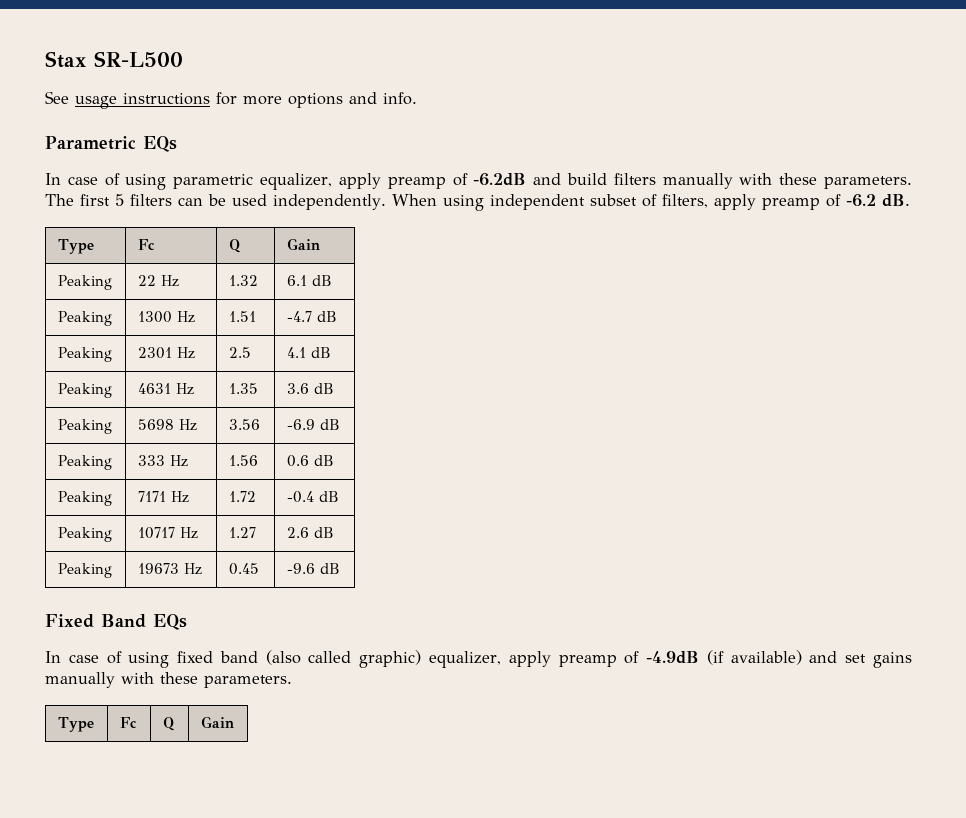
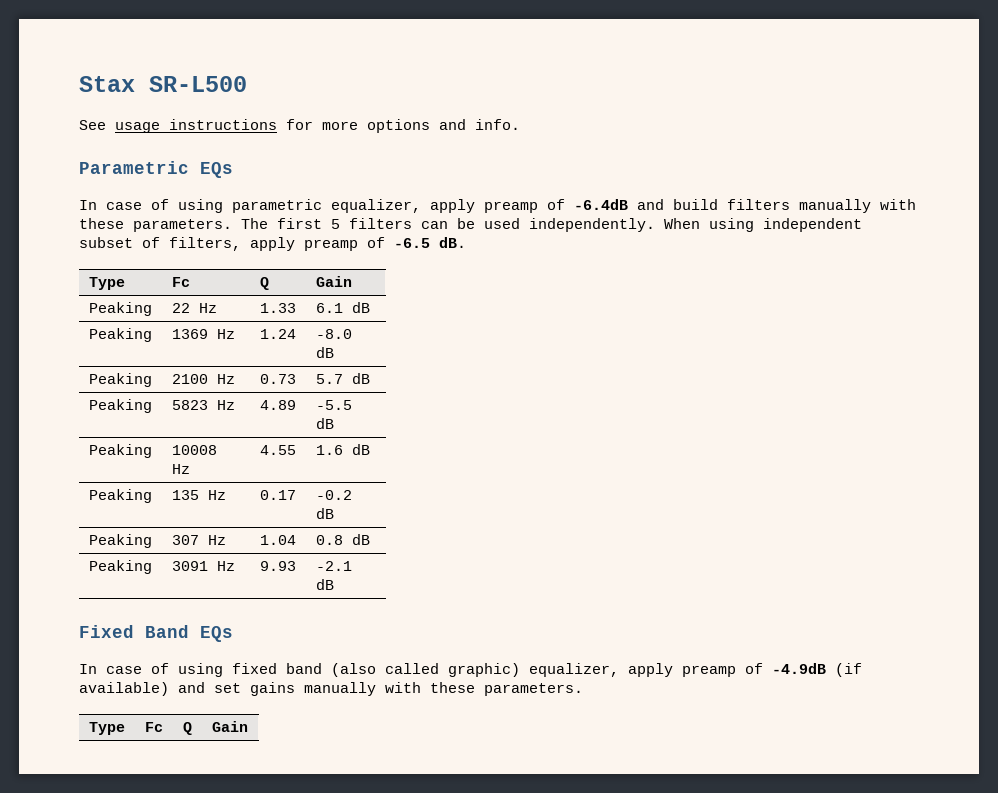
- In case of using parametric equalizer, apply preamp of -6.2dB and build filters manually with these parameters.
+ In case of using parametric equalizer, apply preamp of -6.4dB and build filters manually with these parameters.
- When using independent subset of filters, apply preamp of -6.2 dB.
+ When using independent subset of filters, apply preamp of -6.5 dB.
- Peaking | 22 Hz | 1.32 | 6.1 dB
+ Peaking | 22 Hz | 1.33 | 6.1 dB
- Peaking | 1300 Hz | 1.51 | -4.7 dB
- Peaking | 2301 Hz | 2.5 | 4.1 dB
- Peaking | 4631 Hz | 1.35 | 3.6 dB
- Peaking | 5698 Hz | 3.56 | -6.9 dB
- Peaking | 333 Hz | 1.56 | 0.6 dB
- Peaking | 7171 Hz | 1.72 | -0.4 dB
- Peaking | 10717 Hz | 1.27 | 2.6 dB
- Peaking | 19673 Hz | 0.45 | -9.6 dB
+ Peaking | 1369 Hz | 1.24 | -8.0 dB
+ Peaking | 2100 Hz | 0.73 | 5.7 dB
+ Peaking | 5823 Hz | 4.89 | -5.5 dB
+ Peaking | 10008 Hz | 4.55 | 1.6 dB
+ Peaking | 135 Hz | 0.17 | -0.2 dB
+ Peaking | 307 Hz | 1.04 | 0.8 dB
+ Peaking | 3091 Hz | 9.93 | -2.1 dB

